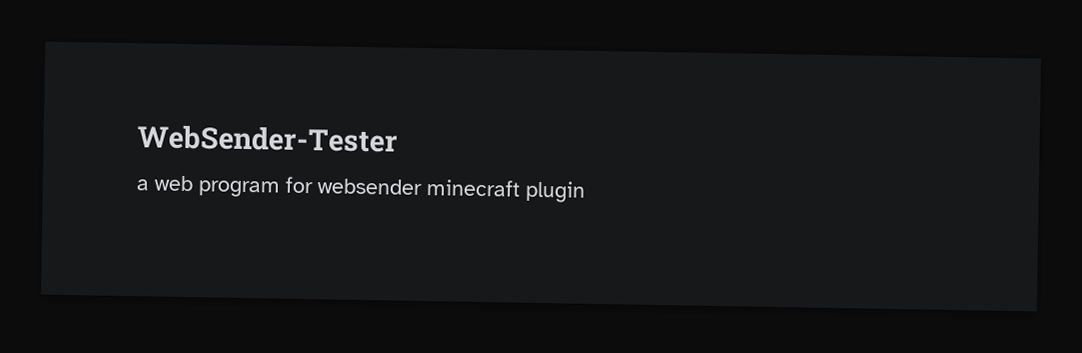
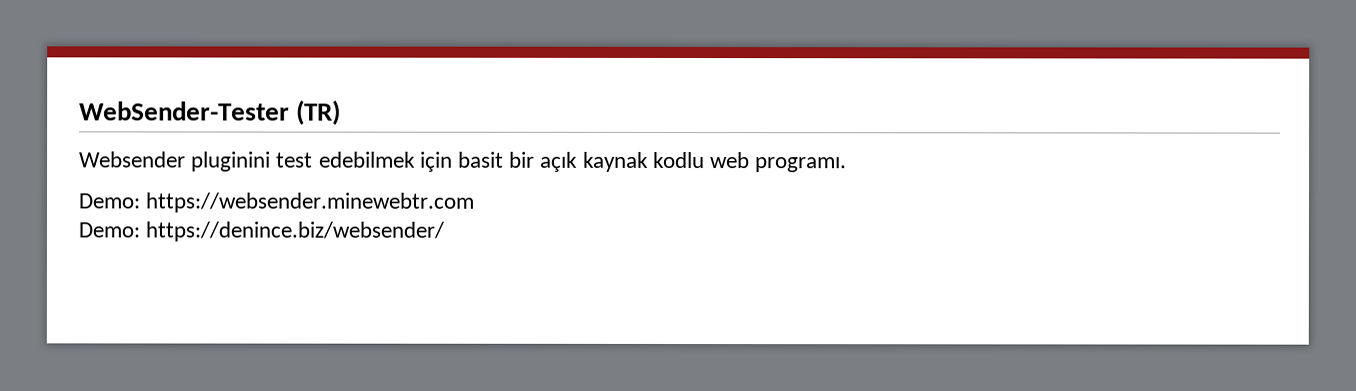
- WebSender-Tester
- a web program for websender minecraft plugin
+ WebSender-Tester (TR)
+ Websender pluginini test edebilmek için basit bir açık kaynak kodlu web programı.
+ Demo: https://websender.minewebtr.com
+ Demo: https://denince.biz/websender/

